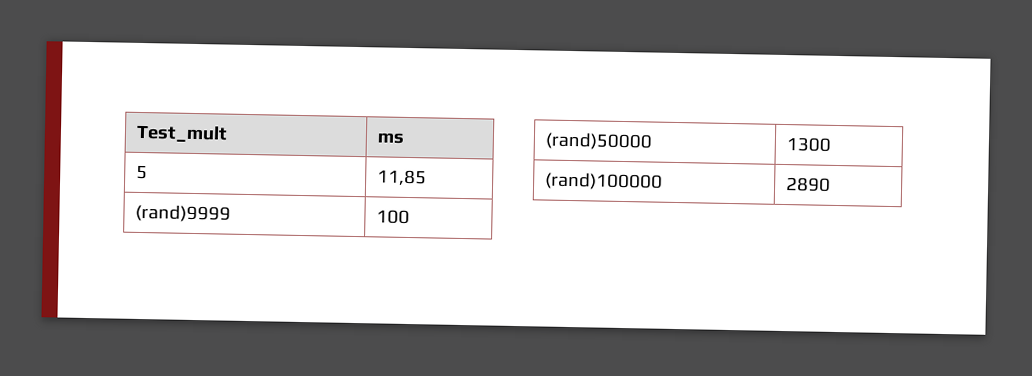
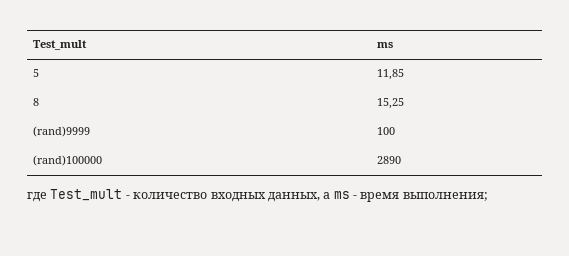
+ 8 | 15,25
- (rand)50000 | 1300
+ где Test_mult - количество входных данных, а ms - время выполнения;

